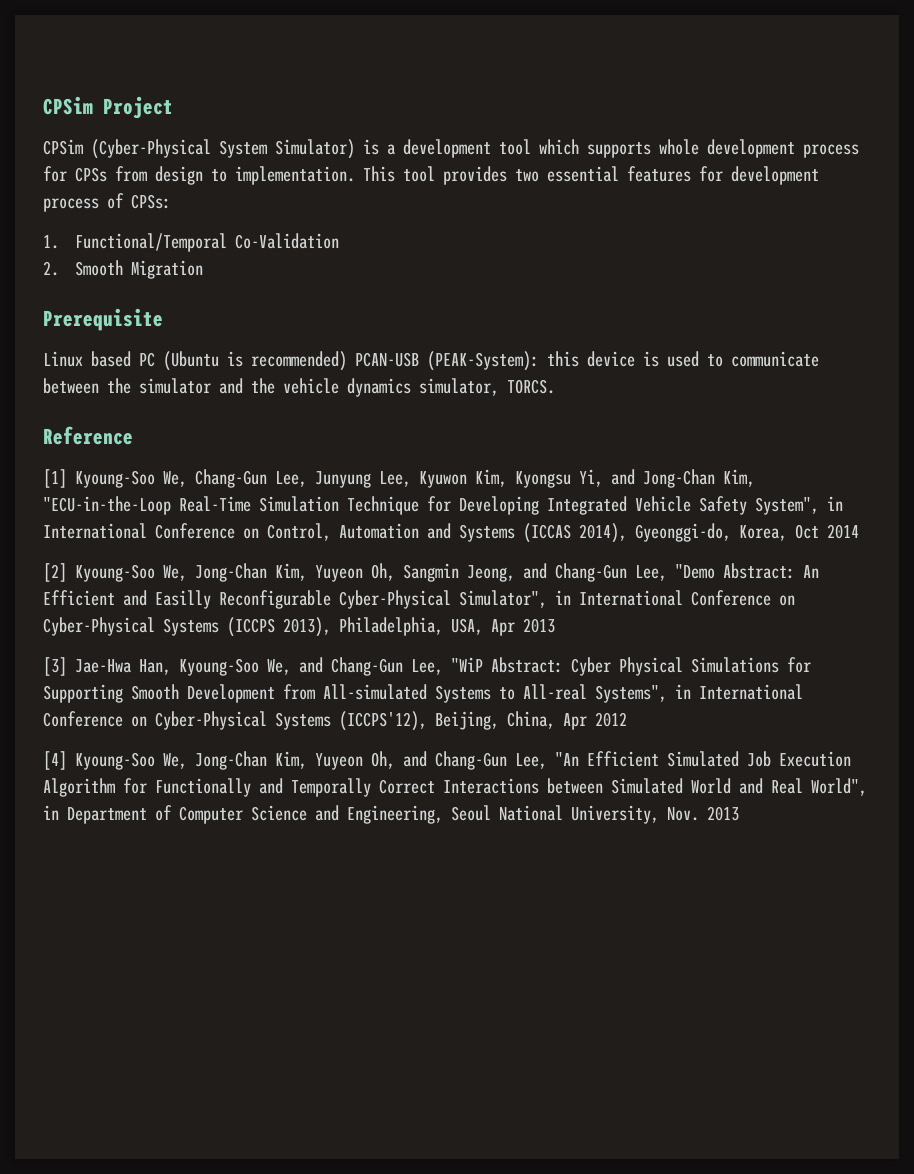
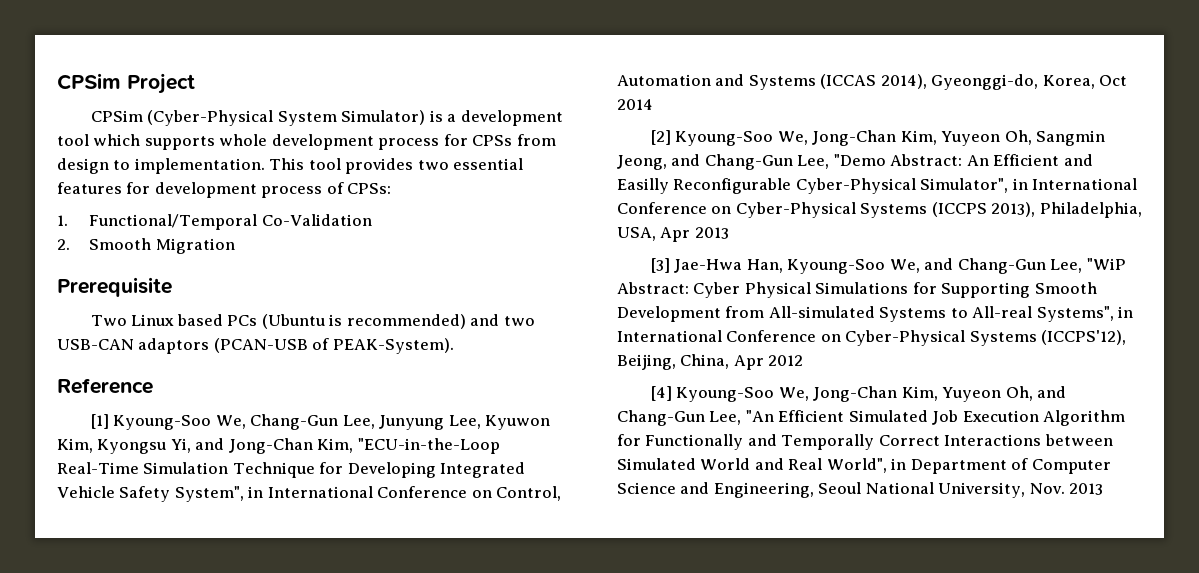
- Linux based PC (Ubuntu is recommended) PCAN-USB (PEAK-System): this device is used to communicate between the simulator and the vehicle dynamics simulator, TORCS.
+ Two Linux based PCs (Ubuntu is recommended) and two USB-CAN adaptors (PCAN-USB of PEAK-System).

